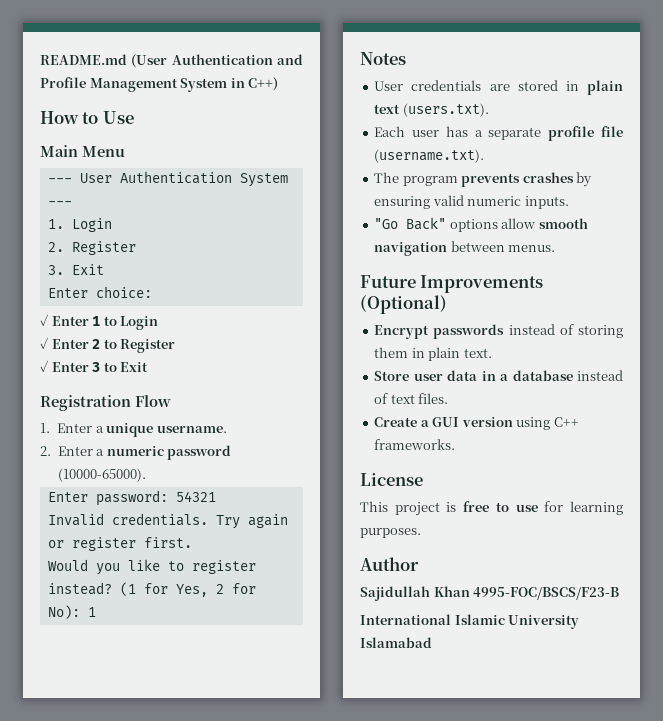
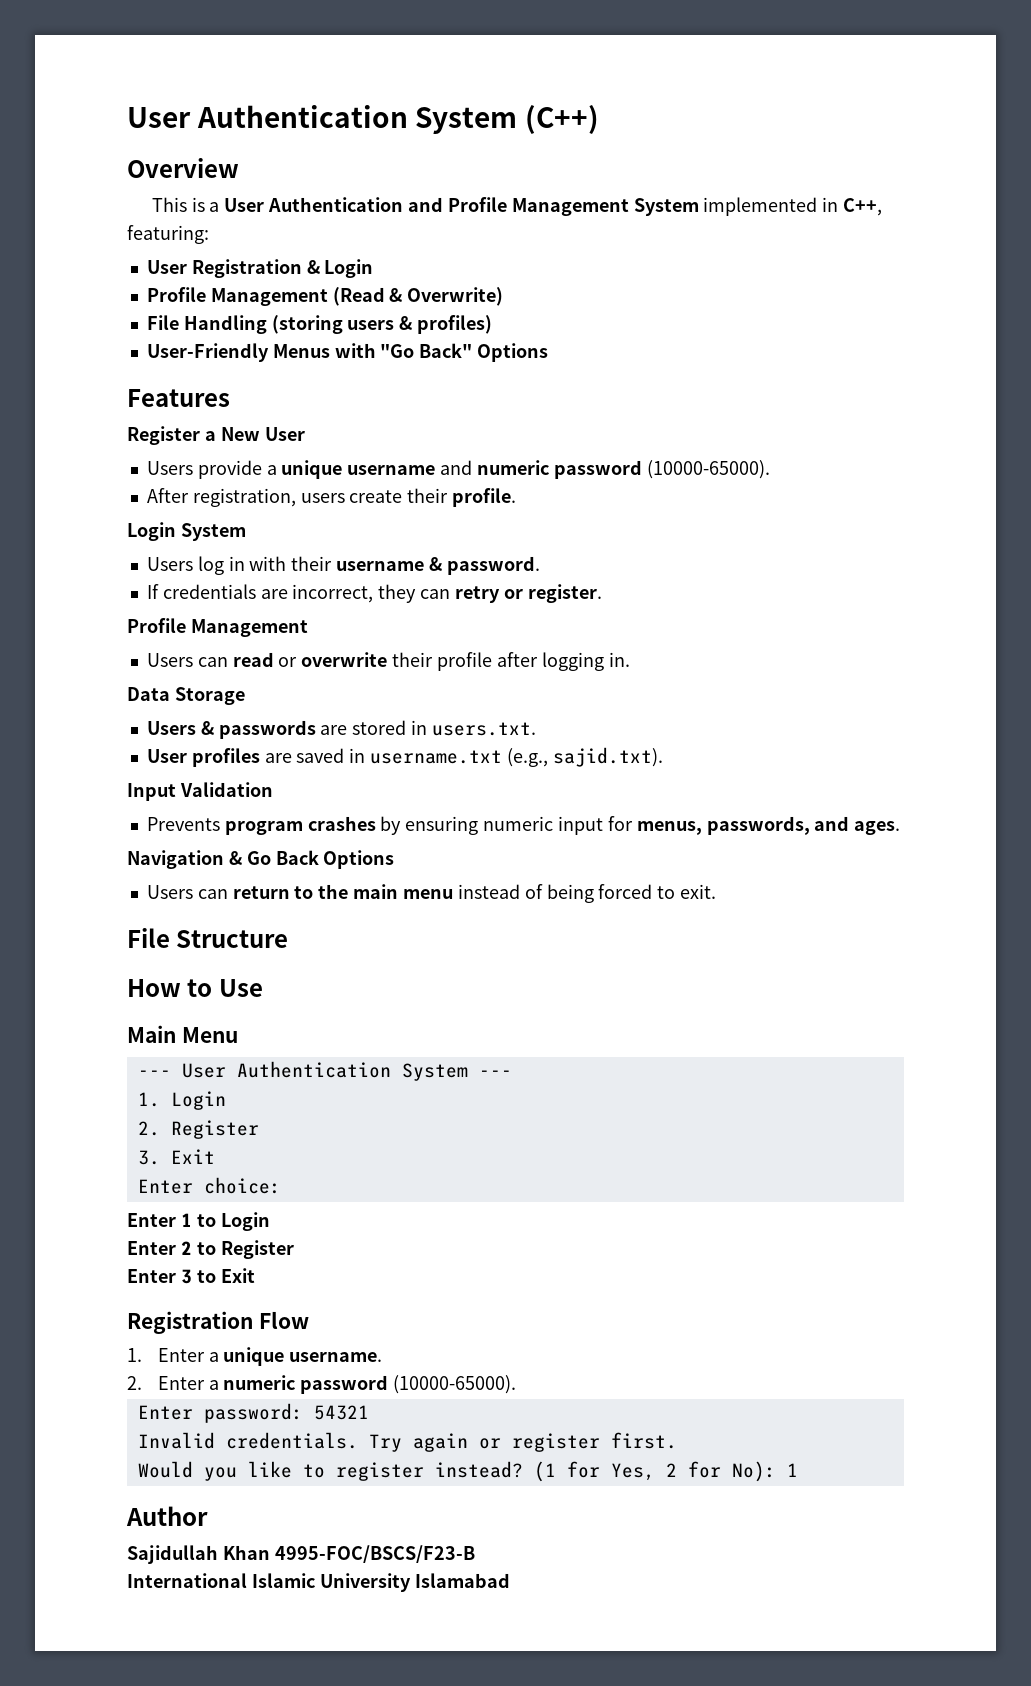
- README.md (User Authentication and Profile Management System in C++)
+ User Authentication System (C++)
+ Overview
+ This is a User Authentication and Profile Management System implemented in C++, featuring:
+ User Registration & Login
+ Profile Management (Read & Overwrite)
+ File Handling (storing users & profiles)
+ User-Friendly Menus with "Go Back" Options
+ Features
+ Register a New User
+ Users provide a unique username and numeric password (10000-65000).
+ After registration, users create their profile.
+ Login System
+ Users log in with their username & password.
+ If credentials are incorrect, they can retry or register.
+ Profile Management
+ Users can read or overwrite their profile after logging in.
+ Data Storage
+ Users & passwords are stored in users.txt.
+ User profiles are saved in username.txt (e.g., sajid.txt).
+ Input Validation
+ Prevents program crashes by ensuring numeric input for menus, passwords, and ages.
+ Navigation & Go Back Options
+ Users can return to the main menu instead of being forced to exit.
+ File Structure
- ✓ Enter 1 to Login
+ Enter 1 to Login
- ✓ Enter 2 to Register
+ Enter 2 to Register
- ✓ Enter 3 to Exit
+ Enter 3 to Exit
- Notes
- User credentials are stored in plain text (users.txt).
- Each user has a separate profile file (username.txt).
- The program prevents crashes by ensuring valid numeric inputs.
- "Go Back" options allow smooth navigation between menus.
- Future Improvements (Optional)
- Encrypt passwords instead of storing them in plain text.
- Store user data in a database instead of text files.
- Create a GUI version using C++ frameworks.
- License
- This project is free to use for learning purposes.

